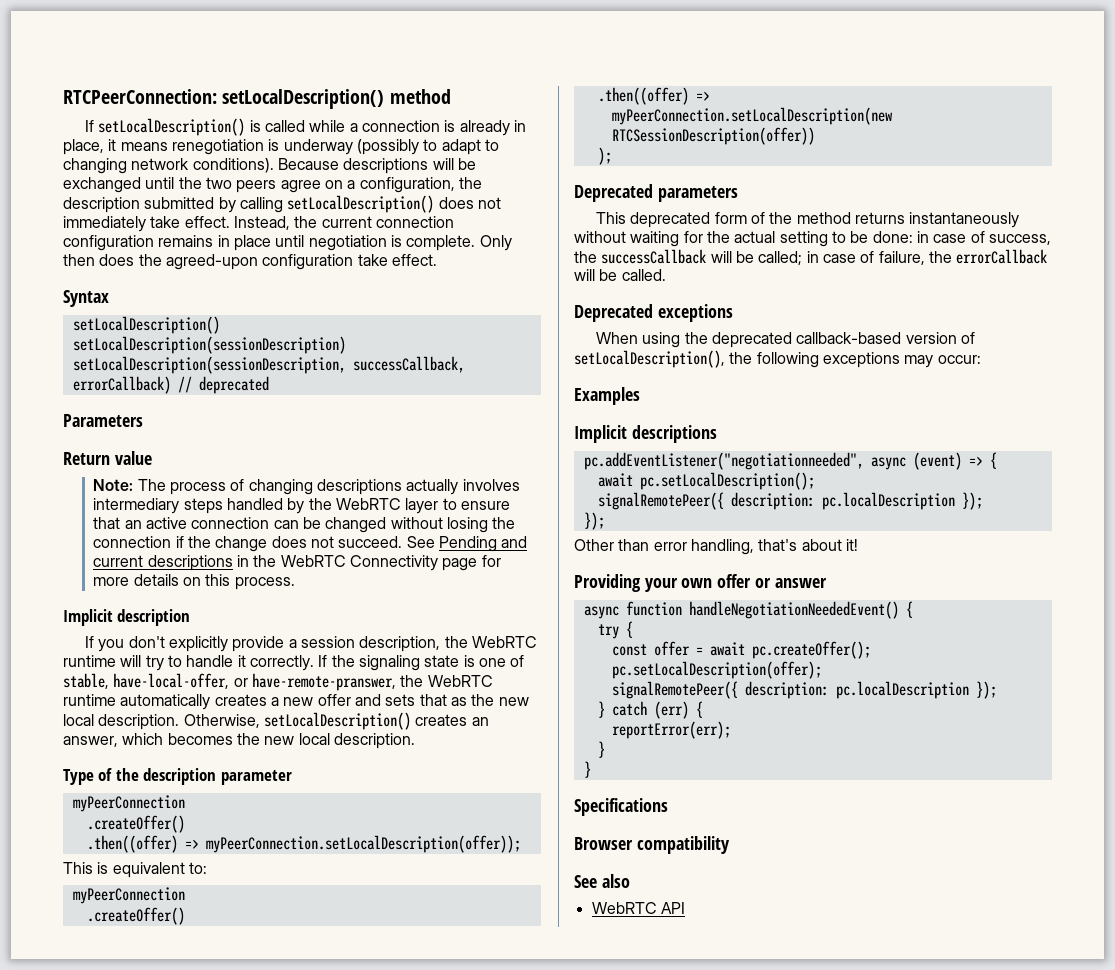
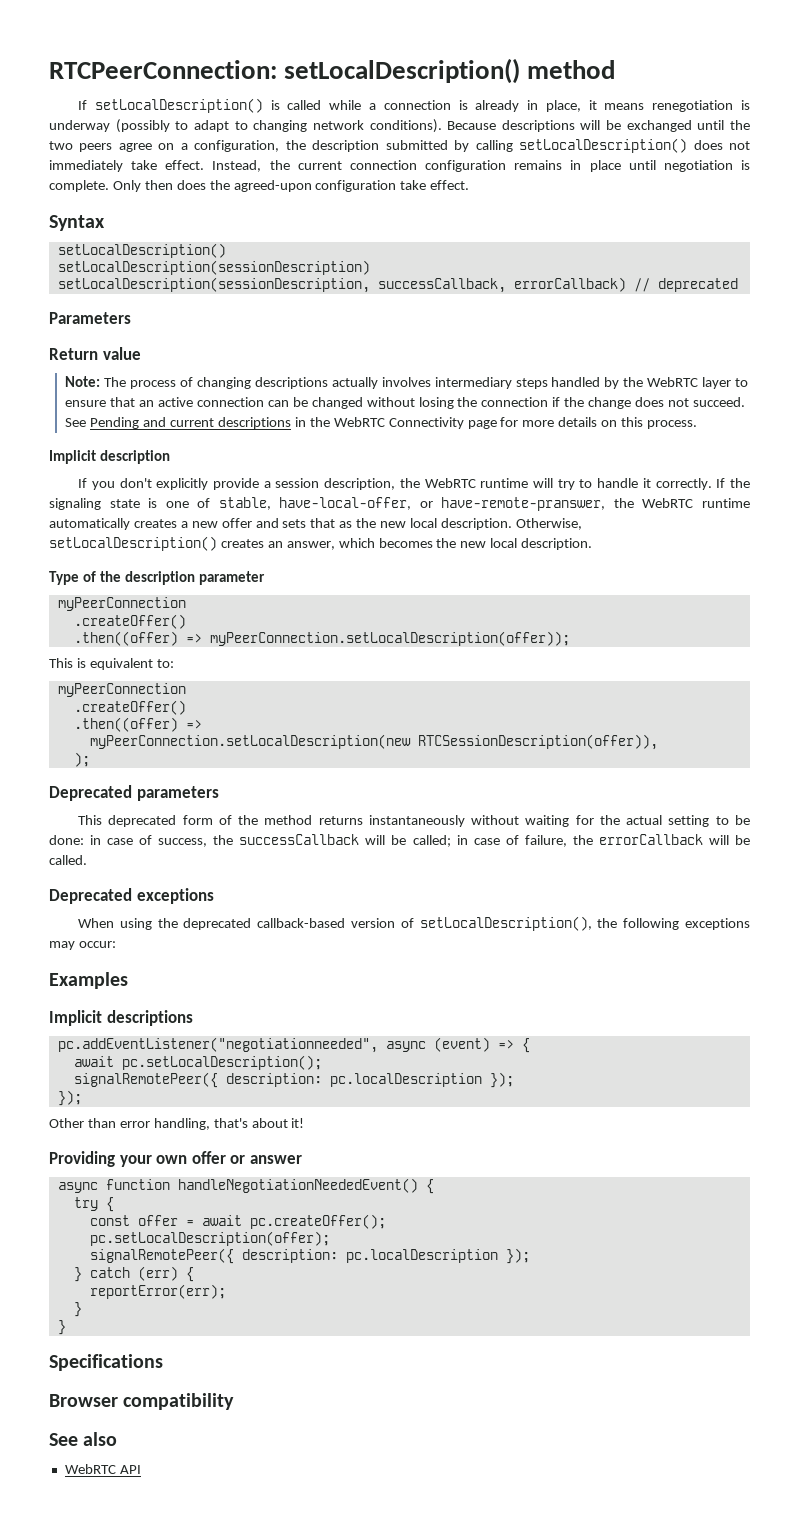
- myPeerConnection.setLocalDescription(new RTCSessionDescription(offer))
+ myPeerConnection.setLocalDescription(new RTCSessionDescription(offer)),

